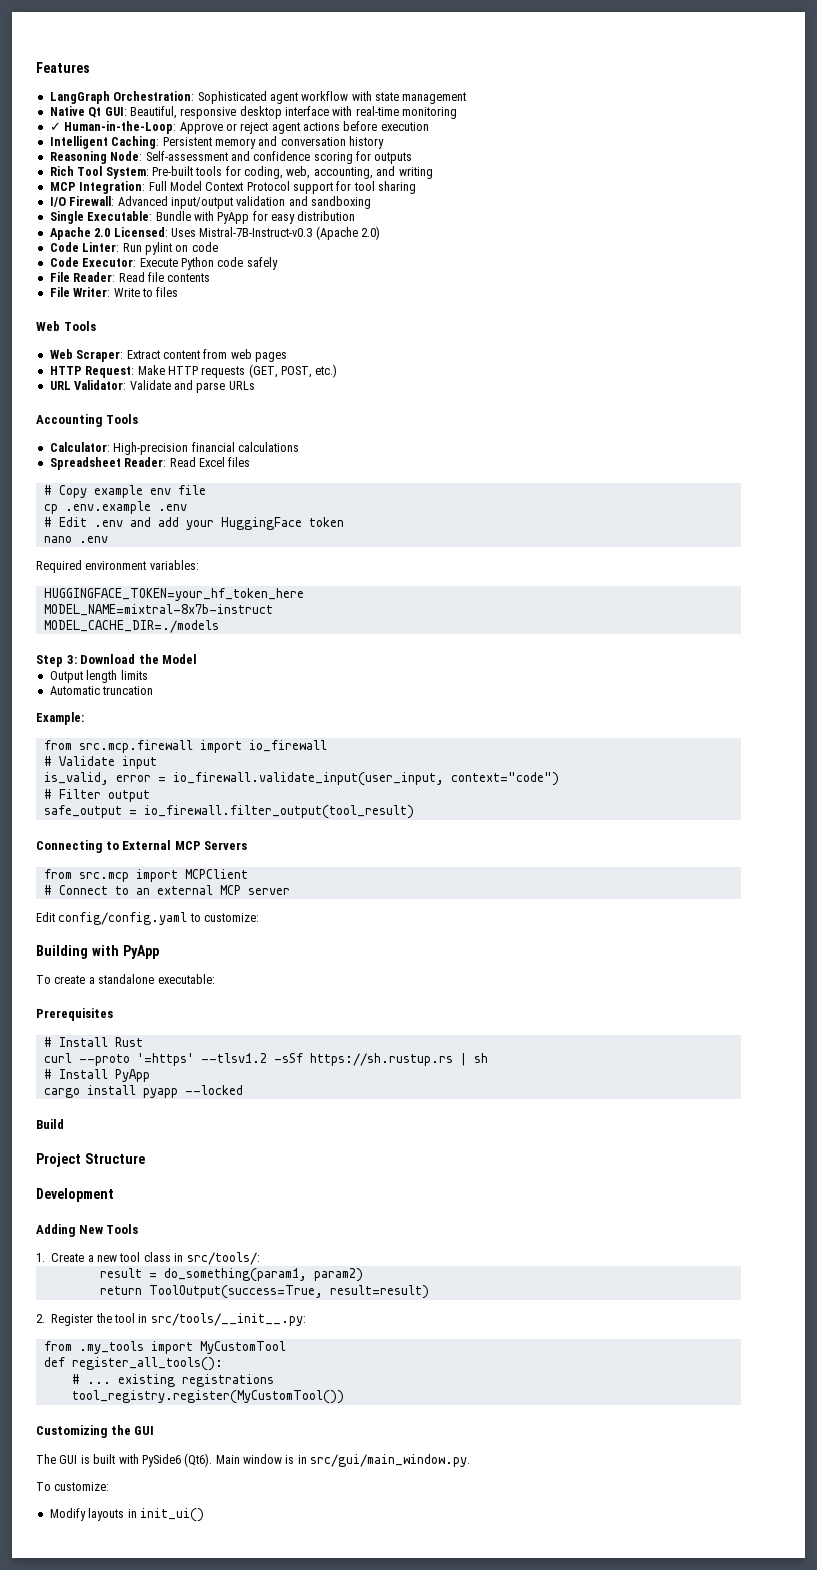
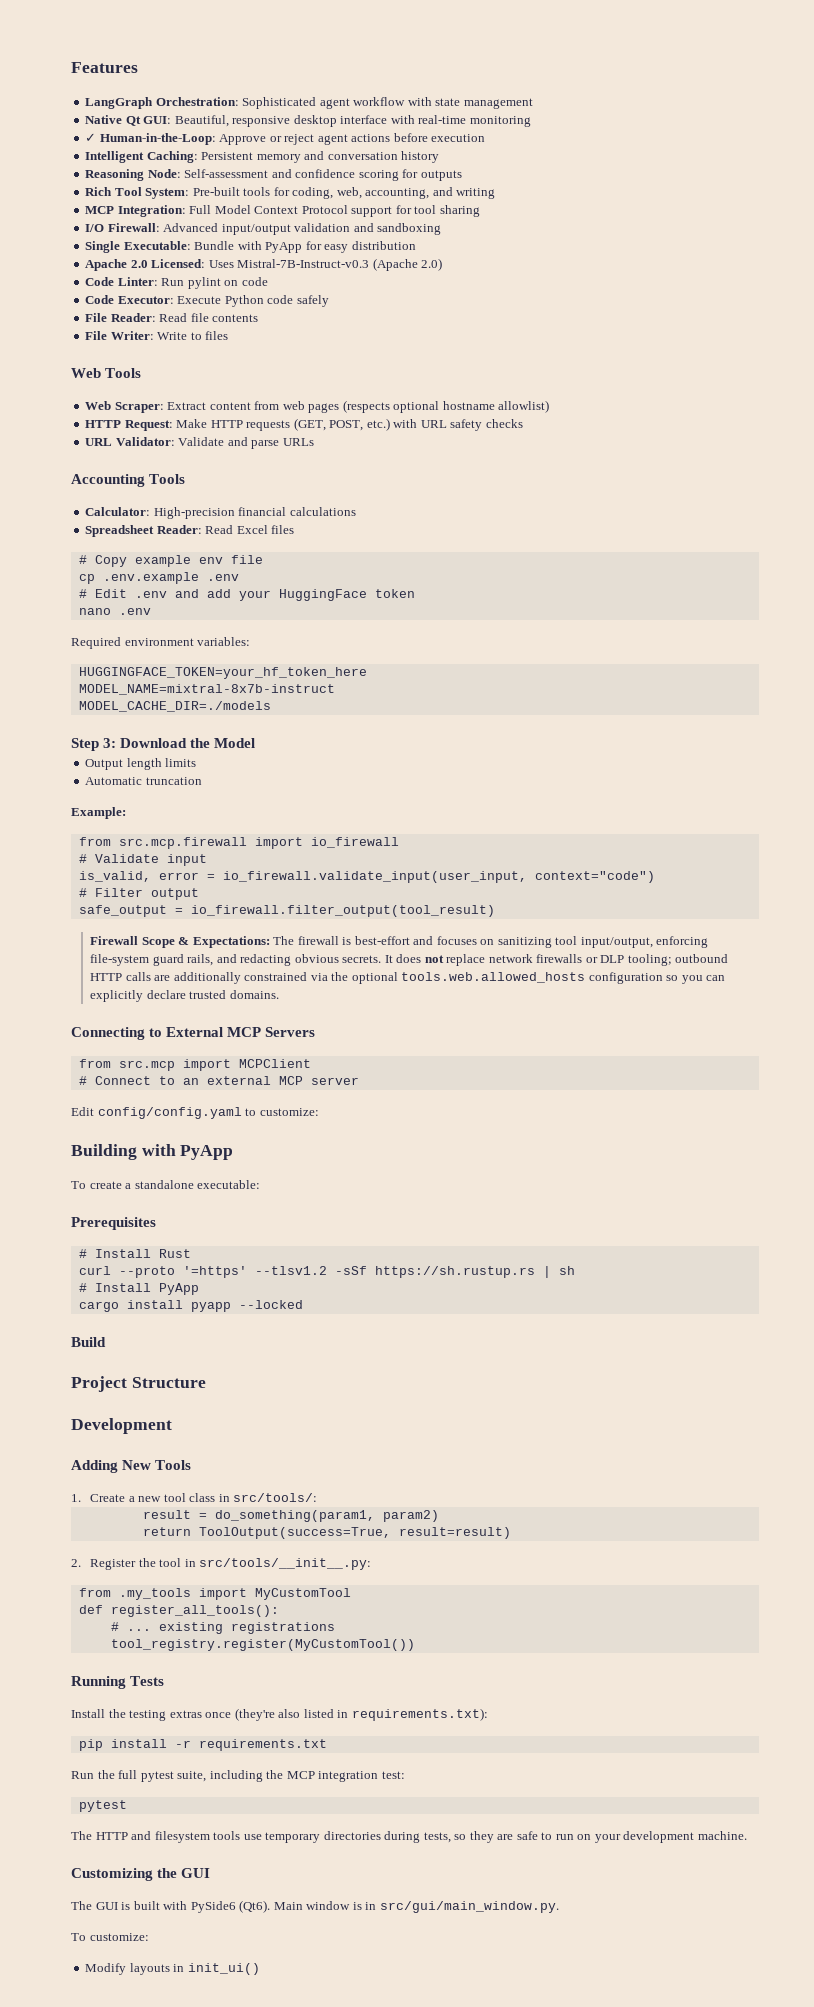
- Web Scraper: Extract content from web pages
+ Web Scraper: Extract content from web pages (respects optional hostname allowlist)
- HTTP Request: Make HTTP requests (GET, POST, etc.)
+ HTTP Request: Make HTTP requests (GET, POST, etc.) with URL safety checks
+ Firewall Scope & Expectations: The firewall is best-effort and focuses on sanitizing tool input/output, enforcing file-system guard rails, and redacting obvious secrets. It does not replace network firewalls or DLP tooling; outbound HTTP calls are additionally constrained via the optional tools.web.allowed_hosts configuration so you can explicitly declare trusted domains.
+ Running Tests
+ Install the testing extras once (they're also listed in requirements.txt):
+ pip install -r requirements.txt
+ Run the full pytest suite, including the MCP integration test:
+ pytest
+ The HTTP and filesystem tools use temporary directories during tests, so they are safe to run on your development machine.

